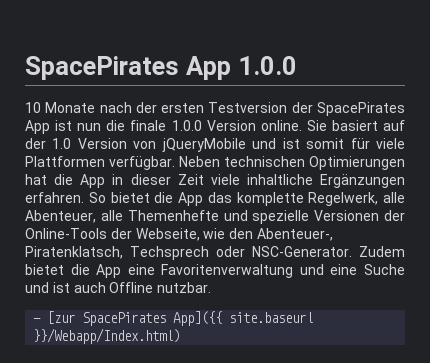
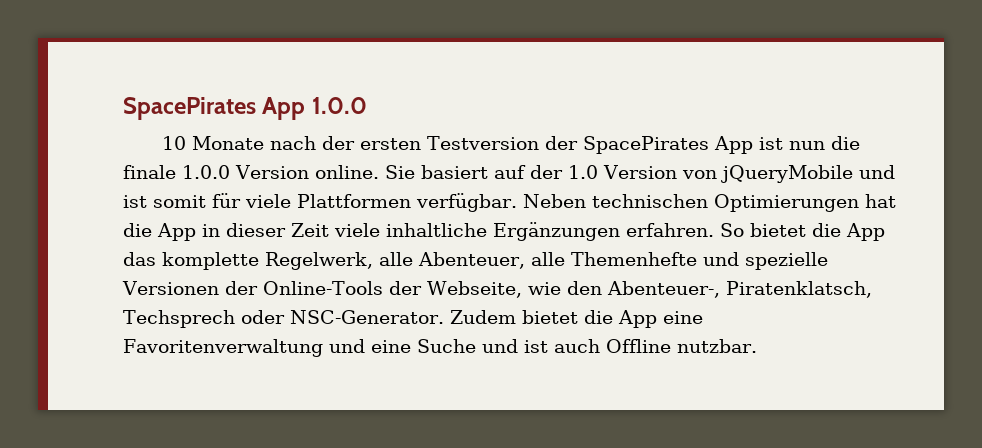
- - [zur SpacePirates App]({{ site.baseurl }}/Webapp/Index.html)

